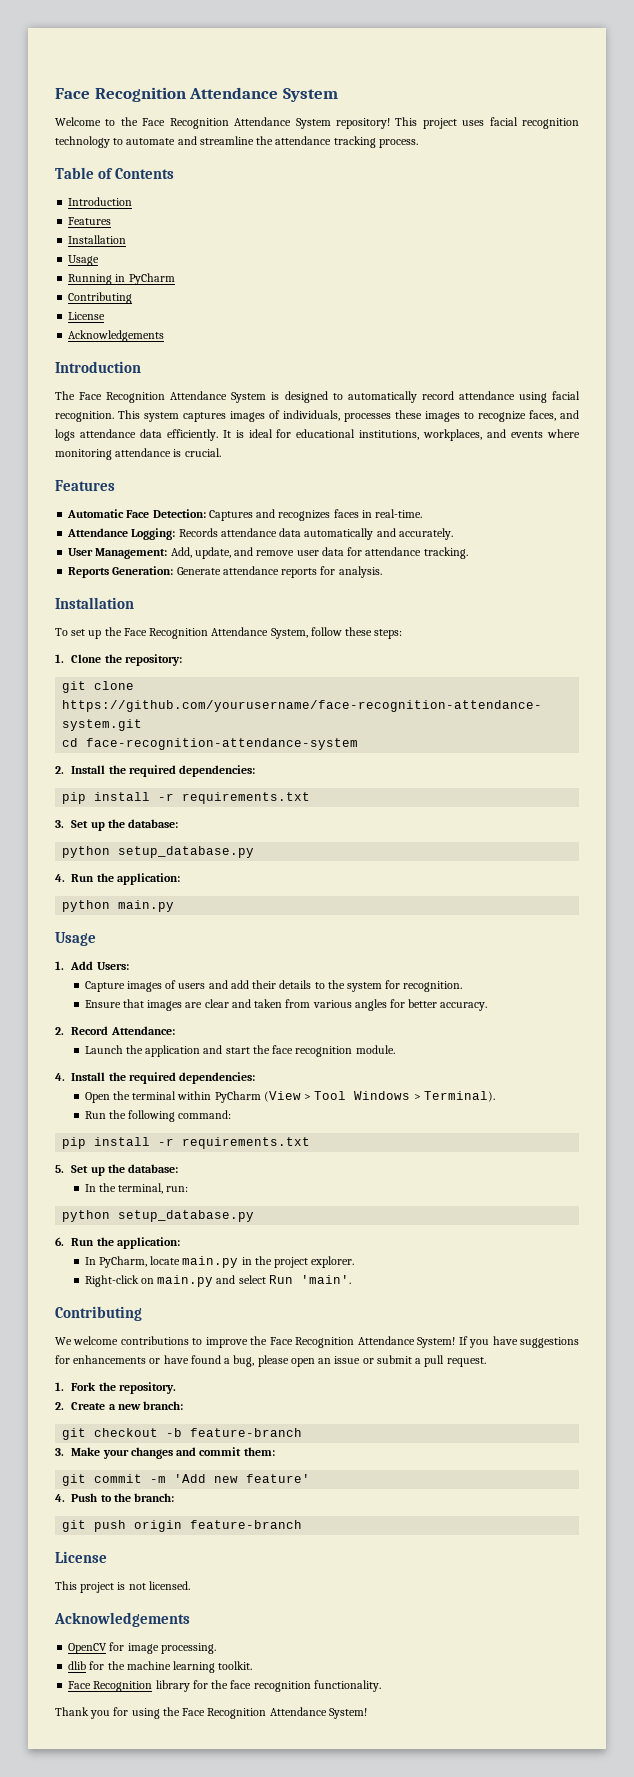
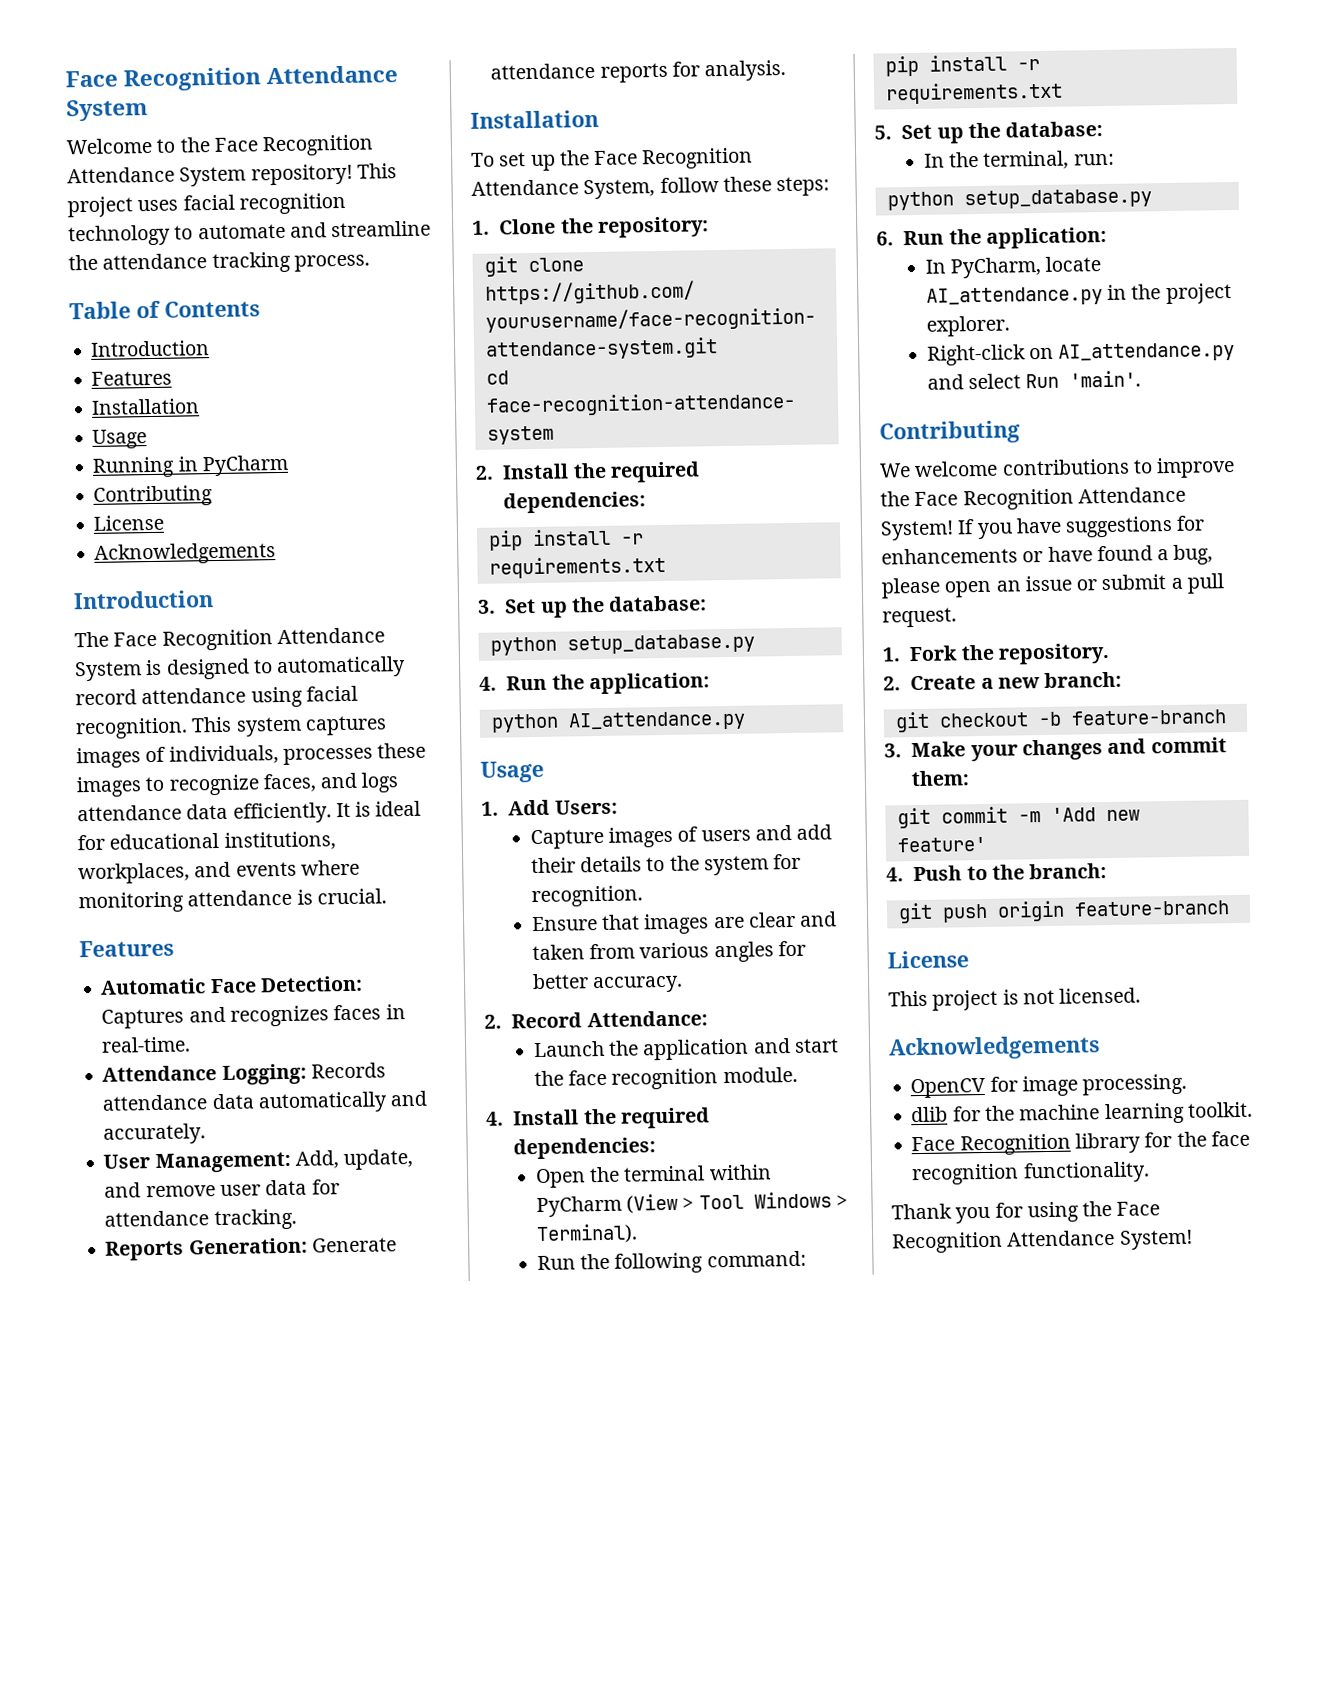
- python main.py
+ python AI_attendance.py
- In PyCharm, locate main.py in the project explorer.
+ In PyCharm, locate AI_attendance.py in the project explorer.
- Right-click on main.py and select Run 'main'.
+ Right-click on AI_attendance.py and select Run 'main'.

